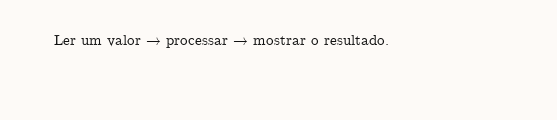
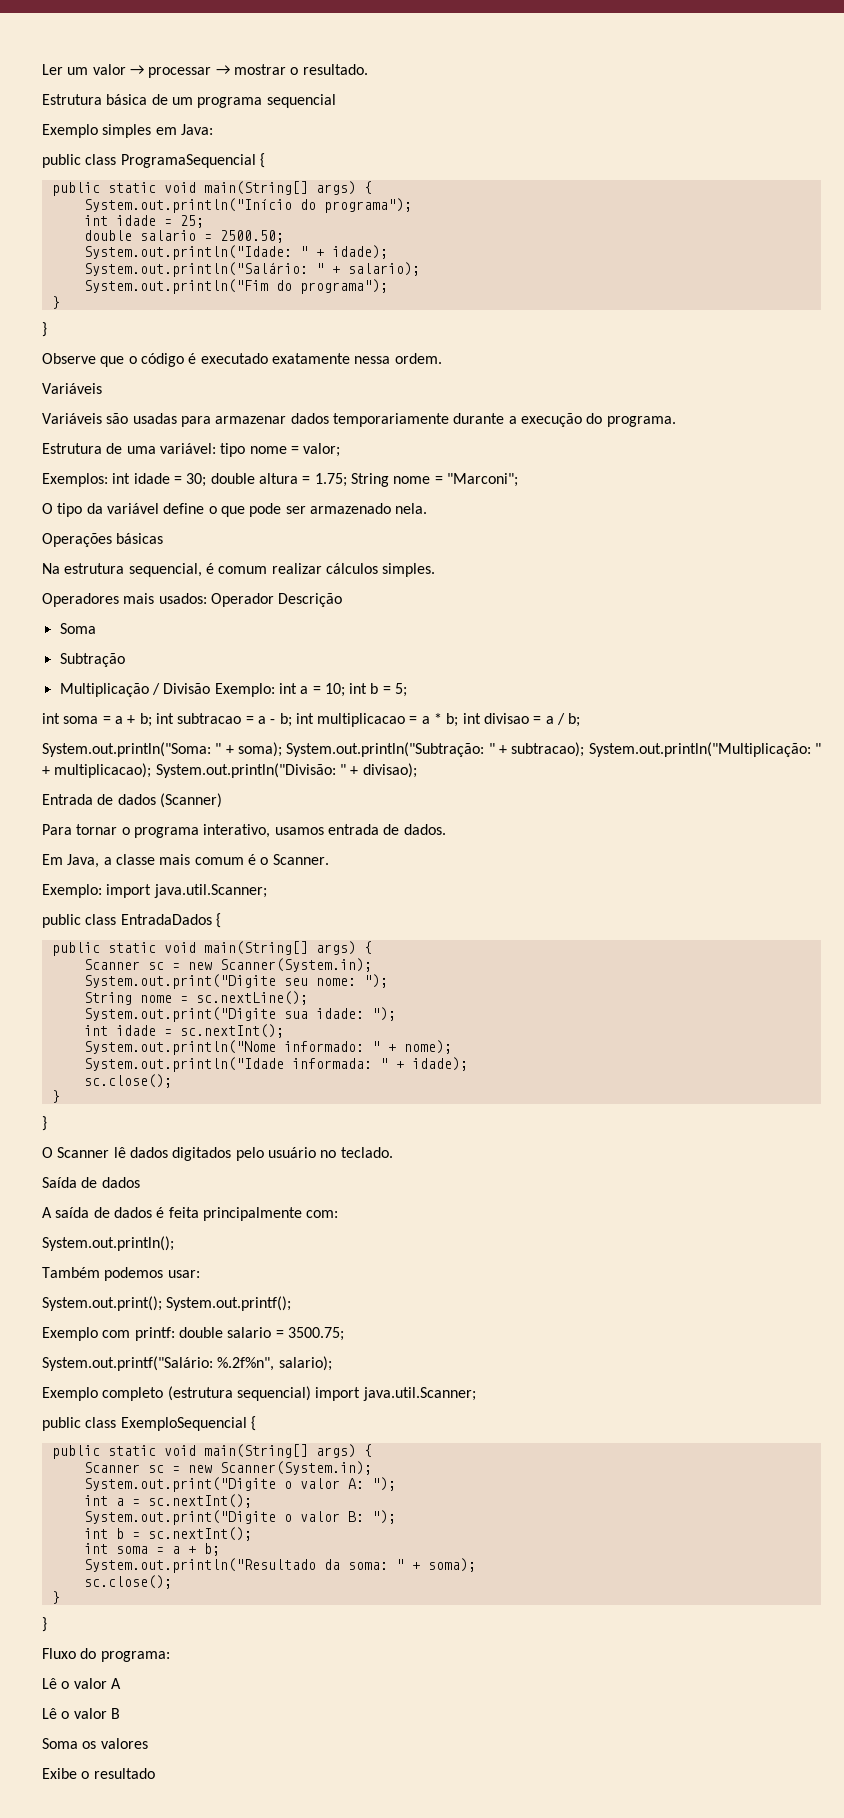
+ Estrutura básica de um programa sequencial
+ Exemplo simples em Java:
+ public class ProgramaSequencial {
+ public static void main(String[] args) {
+ System.out.println("Início do programa");
+ int idade = 25;
+ double salario = 2500.50;
+ System.out.println("Idade: " + idade);
+ System.out.println("Salário: " + salario);
+ System.out.println("Fim do programa");
+ }
+ }
+ Observe que o código é executado exatamente nessa ordem.
+ Variáveis
+ Variáveis são usadas para armazenar dados temporariamente durante a execução do programa.
+ Estrutura de uma variável: tipo nome = valor;
+ Exemplos: int idade = 30; double altura = 1.75; String nome = "Marconi";
+ O tipo da variável define o que pode ser armazenado nela.
+ Operações básicas
+ Na estrutura sequencial, é comum realizar cálculos simples.
+ Operadores mais usados: Operador Descrição
+ Soma
+ Subtração
+ Multiplicação / Divisão Exemplo: int a = 10; int b = 5;
+ int soma = a + b; int subtracao = a - b; int multiplicacao = a * b; int divisao = a / b;
+ System.out.println("Soma: " + soma); System.out.println("Subtração: " + subtracao); System.out.println("Multiplicação: " + multiplicacao); System.out.println("Divisão: " + divisao);
+ Entrada de dados (Scanner)
+ Para tornar o programa interativo, usamos entrada de dados.
+ Em Java, a classe mais comum é o Scanner.
+ Exemplo: import java.util.Scanner;
+ public class EntradaDados {
+ public static void main(String[] args) {
+ Scanner sc = new Scanner(System.in);
+ System.out.print("Digite seu nome: ");
+ String nome = sc.nextLine();
+ System.out.print("Digite sua idade: ");
+ int idade = sc.nextInt();
+ System.out.println("Nome informado: " + nome);
+ System.out.println("Idade informada: " + idade);
+ sc.close();
+ }
+ }
+ O Scanner lê dados digitados pelo usuário no teclado.
+ Saída de dados
+ A saída de dados é feita principalmente com:
+ System.out.println();
+ Também podemos usar:
+ System.out.print(); System.out.printf();
+ Exemplo com printf: double salario = 3500.75;
+ System.out.printf("Salário: %.2f%n", salario);
+ Exemplo completo (estrutura sequencial) import java.util.Scanner;
+ public class ExemploSequencial {
+ public static void main(String[] args) {
+ Scanner sc = new Scanner(System.in);
+ System.out.print("Digite o valor A: ");
+ int a = sc.nextInt();
+ System.out.print("Digite o valor B: ");
+ int b = sc.nextInt();
+ int soma = a + b;
+ System.out.println("Resultado da soma: " + soma);
+ sc.close();
+ }
+ }
+ Fluxo do programa:
+ Lê o valor A
+ Lê o valor B
+ Soma os valores
+ Exibe o resultado

